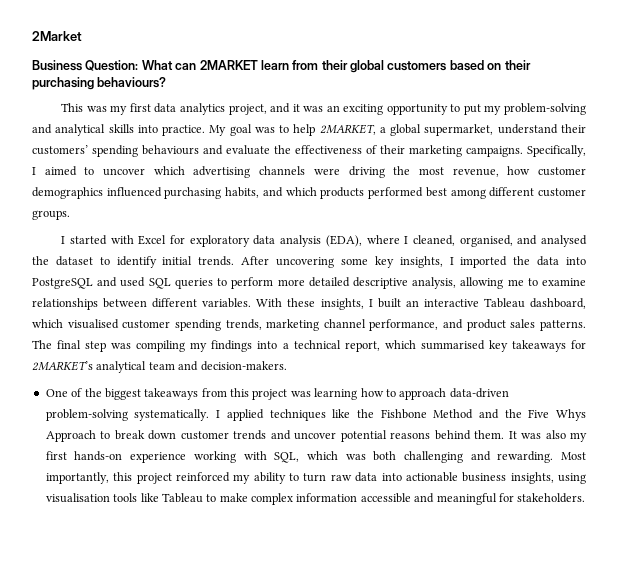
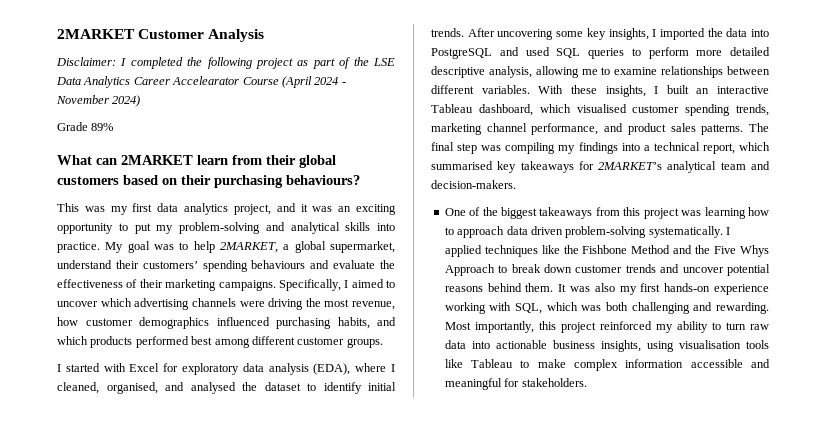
- 2Market
- Business Question: What can 2MARKET learn from their global customers based on their purchasing behaviours?
+ 2MARKET Customer Analysis
+ Disclaimer: I completed the following project as part of the LSE Data Analytics Career Accelearator Course (April 2024 - November 2024)
+ Grade 89%
+ What can 2MARKET learn from their global customers based on their purchasing behaviours?
- One of the biggest takeaways from this project was learning how to approach data-driven problem-solving systematically.
+ One of the biggest takeaways from this project was learning how to approach data driven problem-solving systematically.

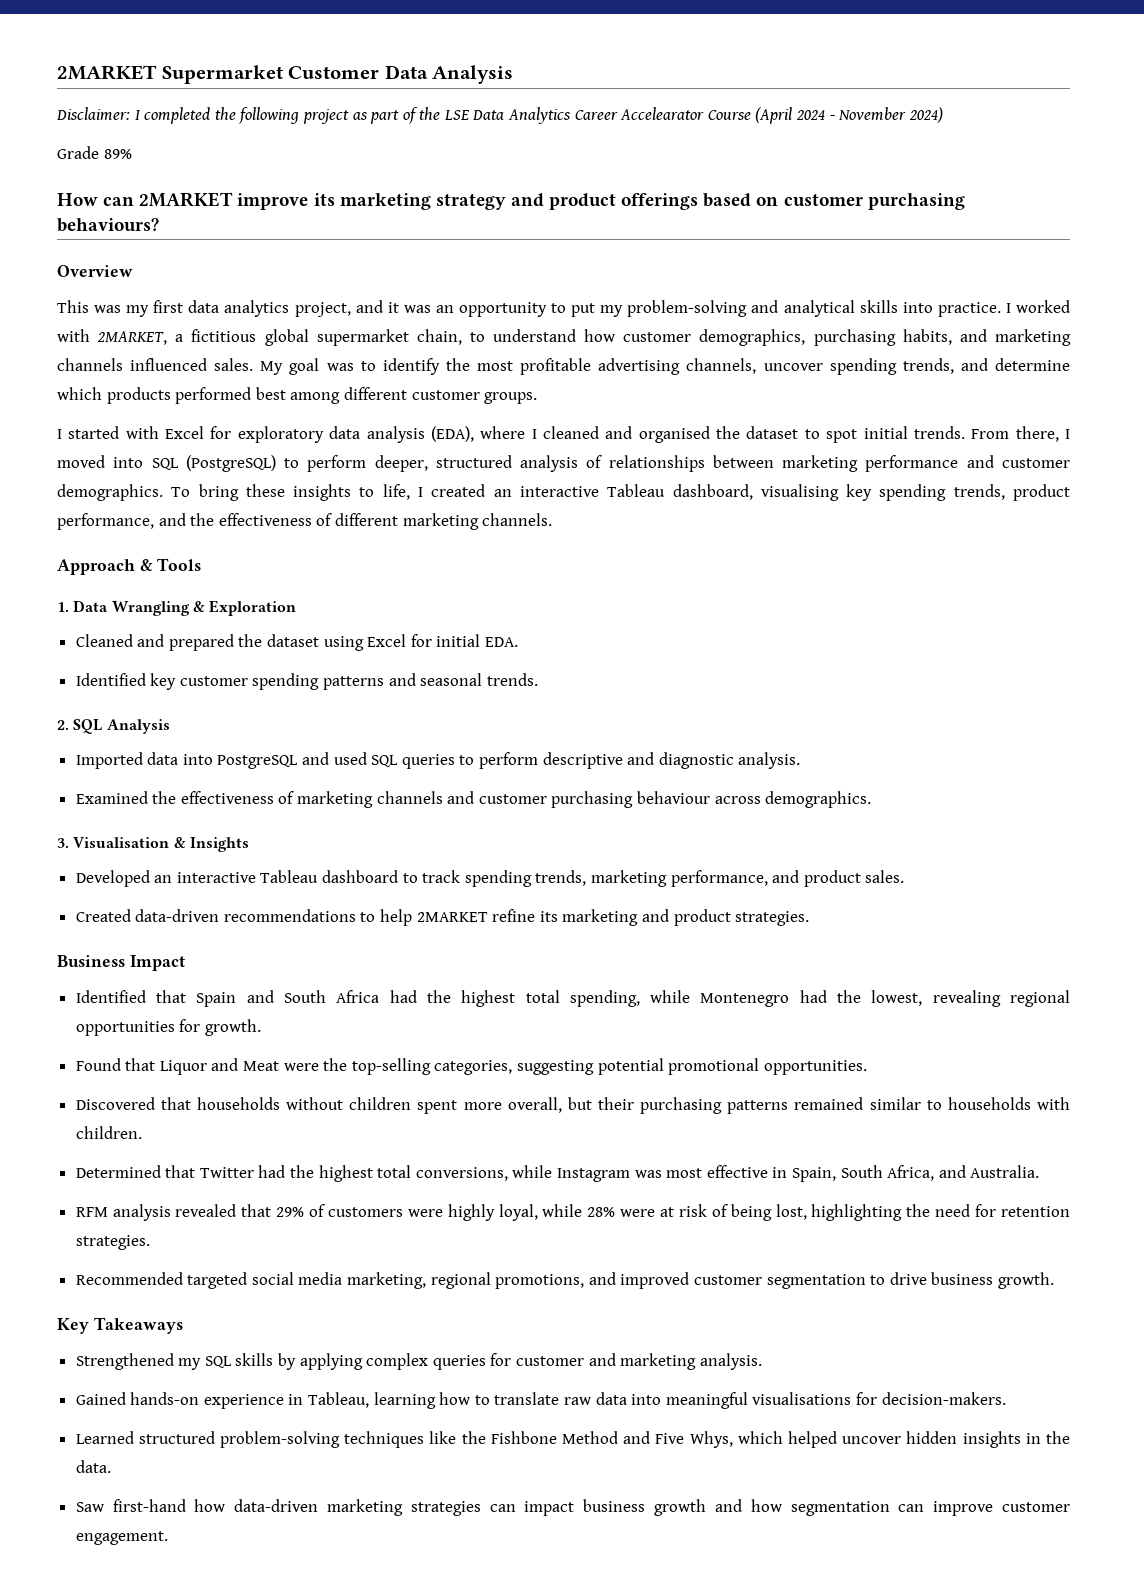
- 2MARKET Customer Analysis
+ 2MARKET Supermarket Customer Data Analysis
- What can 2MARKET learn from their global customers based on their purchasing behaviours?
+ How can 2MARKET improve its marketing strategy and product offerings based on customer purchasing behaviours?
+ Overview
- This was my first data analytics project, and it was an exciting opportunity to put my problem-solving and analytical skills into practice.
+ This was my first data analytics project, and it was an opportunity to put my problem-solving and analytical skills into practice.
- My goal was to help 2MARKET, a global supermarket, understand their customers’ spending behaviours and evaluate the effectiveness of their marketing campaigns. Specifically, I aimed to uncover which advertising channels were driving the most revenue, how customer demographics influenced purchasing habits, and which products performed best among different customer groups.
+ I worked with 2MARKET, a fictitious global supermarket chain, to understand how customer demographics, purchasing habits, and marketing channels influenced sales. My goal was to identify the most profitable advertising channels, uncover spending trends, and determine which products performed best among different customer groups.
- I started with Excel for exploratory data analysis (EDA), where I cleaned, organised, and analysed the dataset to identify initial trends.
+ I started with Excel for exploratory data analysis (EDA), where I cleaned and organised the dataset to spot initial trends.
- After uncovering some key insights, I imported the data into PostgreSQL and used SQL queries to perform more detailed descriptive analysis, allowing me to examine relationships between different variables. With these insights, I built an interactive Tableau dashboard, which visualised customer spending trends, marketing channel performance, and product sales patterns. The final step was compiling my findings into a technical report, which summarised key takeaways for 2MARKET’s analytical team and decision-makers.
- One of the biggest takeaways from this project was learning how to approach data driven problem-solving systematically. I applied techniques like the Fishbone Method and the Five Whys Approach to break down customer trends and uncover potential reasons behind them. It was also my first hands-on experience working with SQL, which was both challenging and rewarding. Most importantly, this project reinforced my ability to turn raw data into actionable business insights, using visualisation tools like Tableau to make complex information accessible and meaningful for stakeholders.
+ From there, I moved into SQL (PostgreSQL) to perform deeper, structured analysis of relationships between marketing performance and customer demographics. To bring these insights to life, I created an interactive Tableau dashboard, visualising key spending trends, product performance, and the effectiveness of different marketing channels.
+ Approach & Tools
+ 1. Data Wrangling & Exploration
+ Cleaned and prepared the dataset using Excel for initial EDA.
+ Identified key customer spending patterns and seasonal trends.
+ 2. SQL Analysis
+ Imported data into PostgreSQL and used SQL queries to perform descriptive and diagnostic analysis.
+ Examined the effectiveness of marketing channels and customer purchasing behaviour across demographics.
+ 3. Visualisation & Insights
+ Developed an interactive Tableau dashboard to track spending trends, marketing performance, and product sales.
+ Created data-driven recommendations to help 2MARKET refine its marketing and product strategies.
+ Business Impact
+ Identified that Spain and South Africa had the highest total spending, while Montenegro had the lowest, revealing regional opportunities for growth.
+ Found that Liquor and Meat were the top-selling categories, suggesting potential promotional opportunities.
+ Discovered that households without children spent more overall, but their purchasing patterns remained similar to households with children.
+ Determined that Twitter had the highest total conversions, while Instagram was most effective in Spain, South Africa, and Australia.
+ RFM analysis revealed that 29% of customers were highly loyal, while 28% were at risk of being lost, highlighting the need for retention strategies.
+ Recommended targeted social media marketing, regional promotions, and improved customer segmentation to drive business growth.
+ Key Takeaways
+ Strengthened my SQL skills by applying complex queries for customer and marketing analysis.
+ Gained hands-on experience in Tableau, learning how to translate raw data into meaningful visualisations for decision-makers.
+ Learned structured problem-solving techniques like the Fishbone Method and Five Whys, which helped uncover hidden insights in the data.
+ Saw first-hand how data-driven marketing strategies can impact business growth and how segmentation can improve customer engagement.

